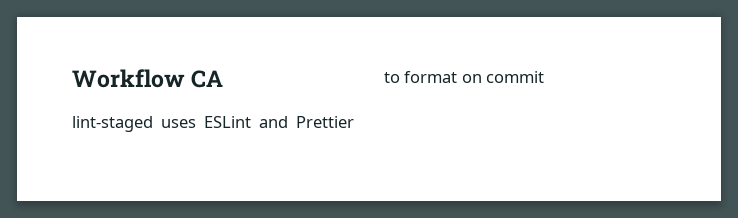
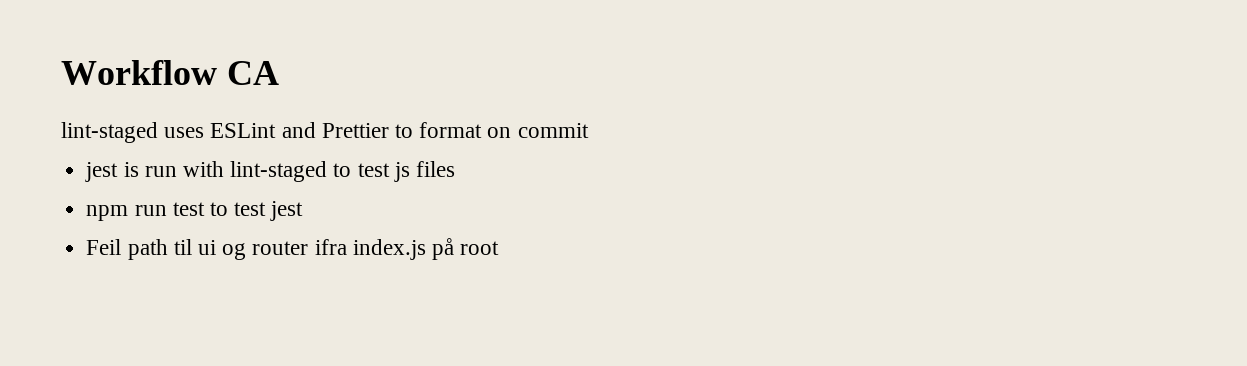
+ jest is run with lint-staged to test js files
+ npm run test to test jest
+ Feil path til ui og router ifra index.js på root

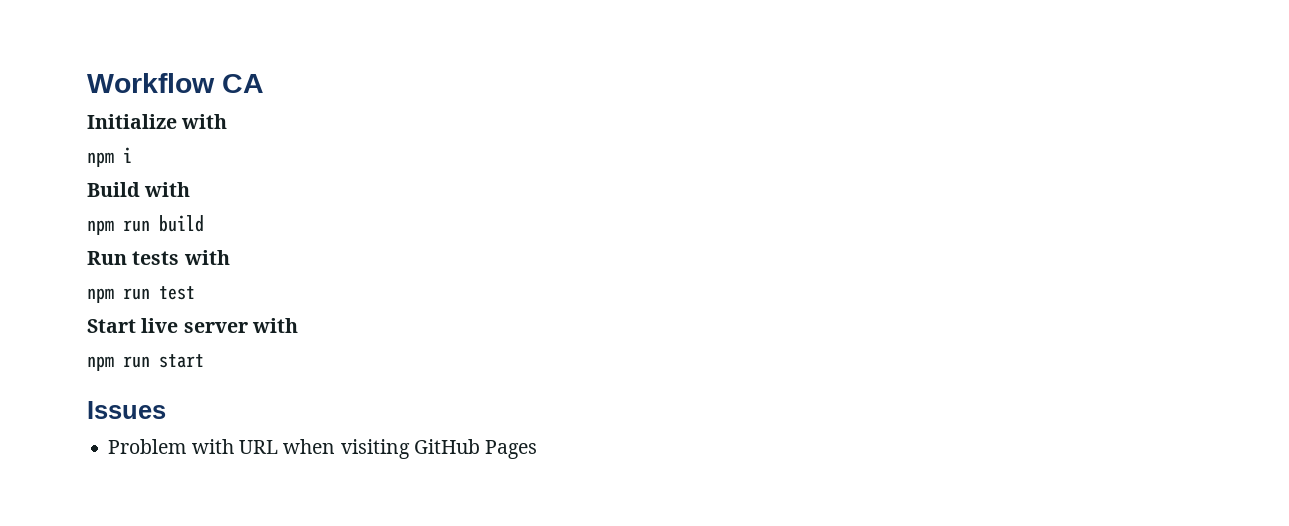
- lint-staged uses ESLint and Prettier to format on commit
- jest is run with lint-staged to test js files
- npm run test to test jest
- Feil path til ui og router ifra index.js på root
+ Initialize with
+ npm i
+ Build with
+ npm run build
+ Run tests with
+ npm run test
+ Start live server with
+ npm run start
+ Issues
+ Problem with URL when visiting GitHub Pages

